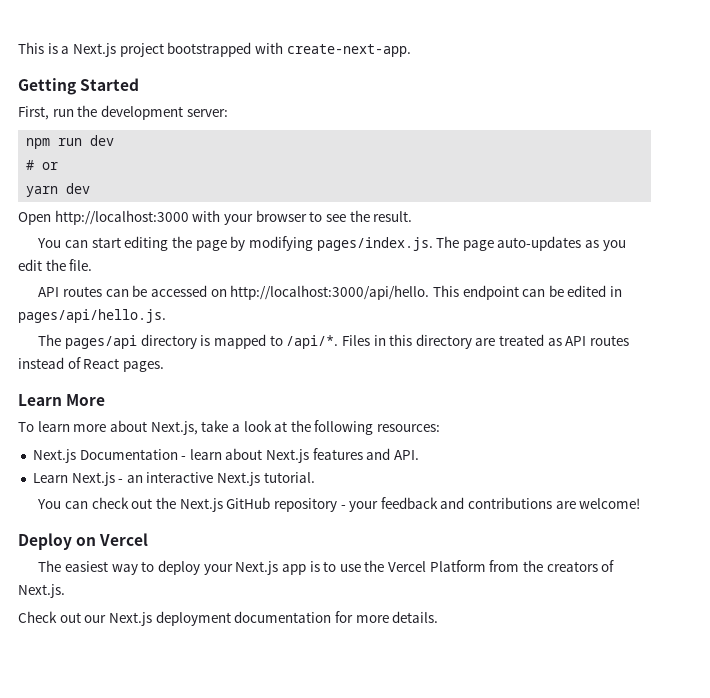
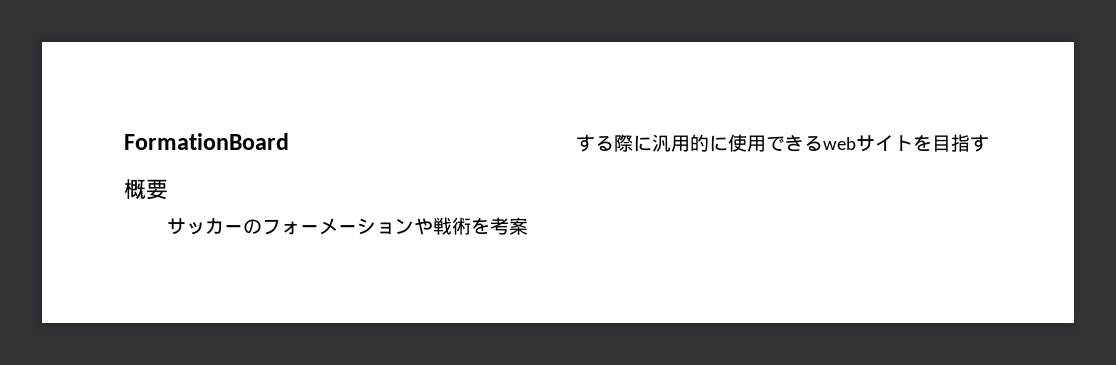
- This is a Next.js project bootstrapped with create-next-app.
- Getting Started
- First, run the development server:
- npm run dev
- # or
- yarn dev
- Open http://localhost:3000 with your browser to see the result.
- You can start editing the page by modifying pages/index.js. The page auto-updates as you edit the file.
- API routes can be accessed on http://localhost:3000/api/hello. This endpoint can be edited in pages/api/hello.js.
- The pages/api directory is mapped to /api/*. Files in this directory are treated as API routes instead of React pages.
- Learn More
- To learn more about Next.js, take a look at the following resources:
- Next.js Documentation - learn about Next.js features and API.
- Learn Next.js - an interactive Next.js tutorial.
- You can check out the Next.js GitHub repository - your feedback and contributions are welcome!
- Deploy on Vercel
- The easiest way to deploy your Next.js app is to use the Vercel Platform from the creators of Next.js.
- Check out our Next.js deployment documentation for more details.
+ FormationBoard
+ 概要
+ サッカーのフォーメーションや戦術を考案する際に汎用的に使用できるwebサイトを目指す

